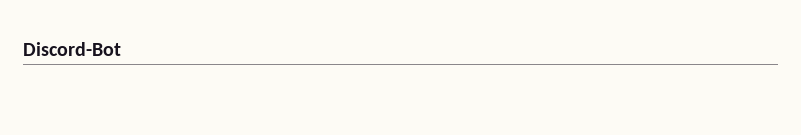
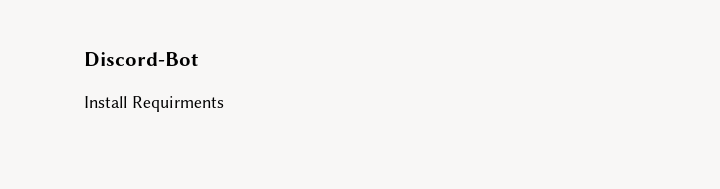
+ Install Requirments

